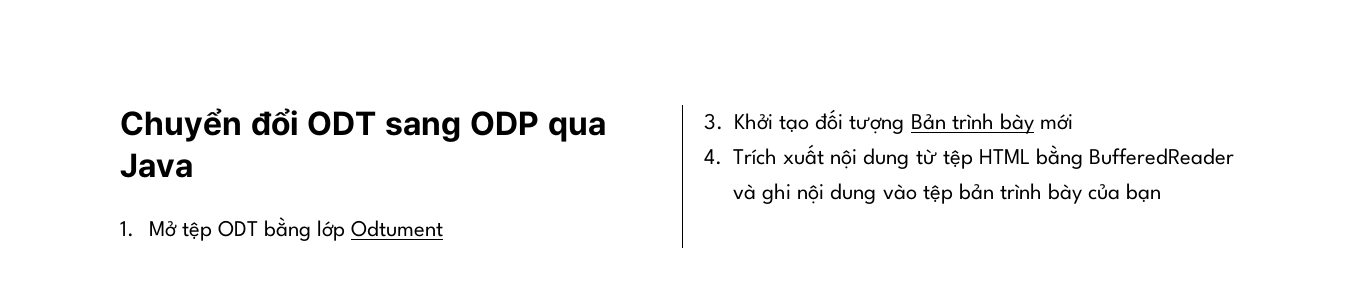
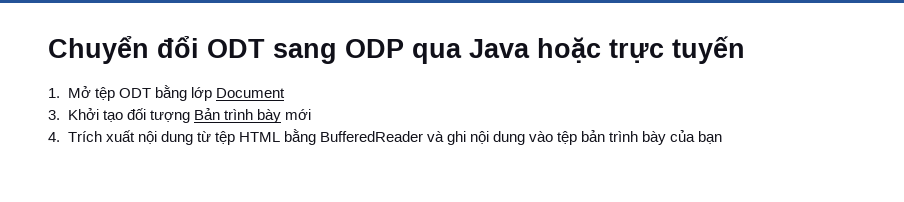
- Chuyển đổi ODT sang ODP qua Java
+ Chuyển đổi ODT sang ODP qua Java hoặc trực tuyến
- 1. Mở tệp ODT bằng lớp Odtument
+ 1. Mở tệp ODT bằng lớp Document

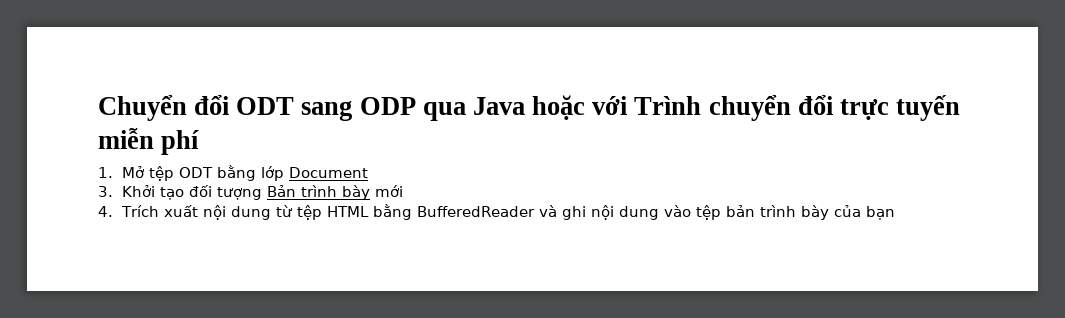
- Chuyển đổi ODT sang ODP qua Java hoặc trực tuyến
+ Chuyển đổi ODT sang ODP qua Java hoặc với Trình chuyển đổi trực tuyến miễn phí

